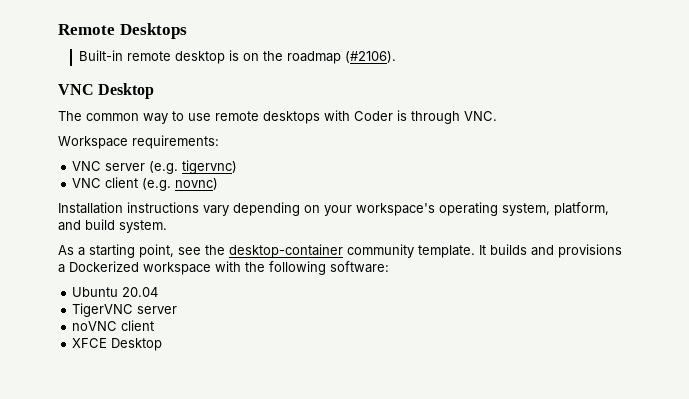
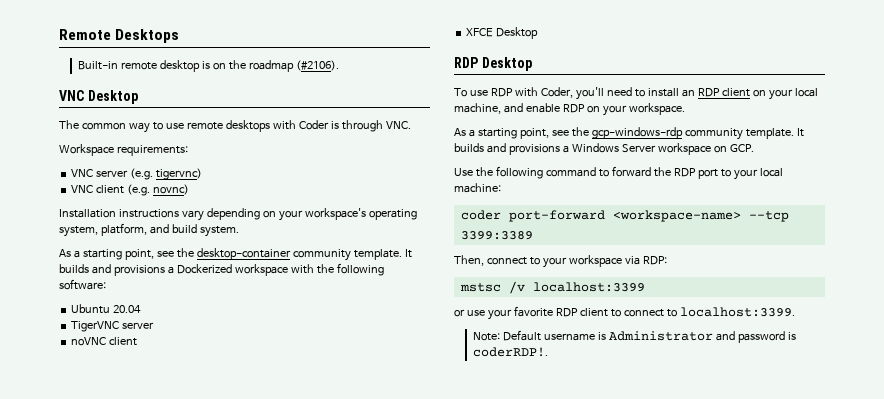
+ RDP Desktop
+ To use RDP with Coder, you'll need to install an RDP client on your local machine, and enable RDP on your workspace.
+ As a starting point, see the gcp-windows-rdp community template. It builds and provisions a Windows Server workspace on GCP.
+ Use the following command to forward the RDP port to your local machine:
+ coder port-forward <workspace-name> --tcp 3399:3389
+ Then, connect to your workspace via RDP:
+ mstsc /v localhost:3399
+ or use your favorite RDP client to connect to localhost:3399.
+ Note: Default username is Administrator and password is coderRDP!.

